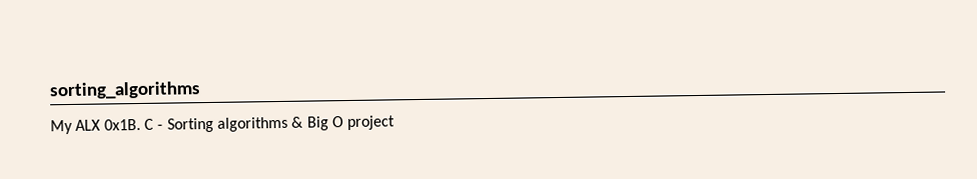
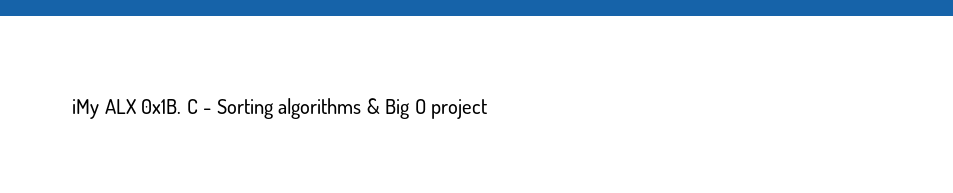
- sorting_algorithms
- My ALX 0x1B.
+ iMy ALX 0x1B.

